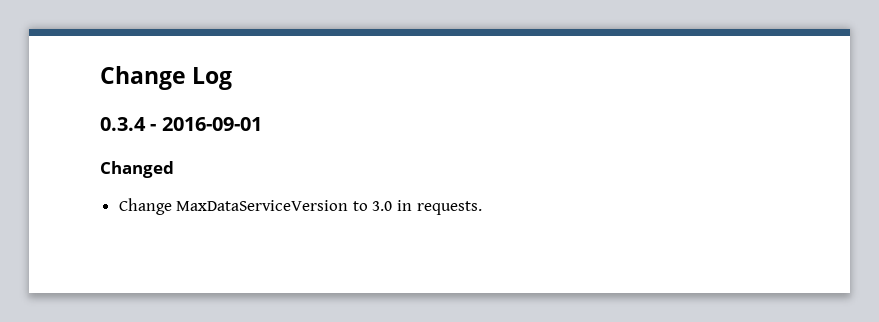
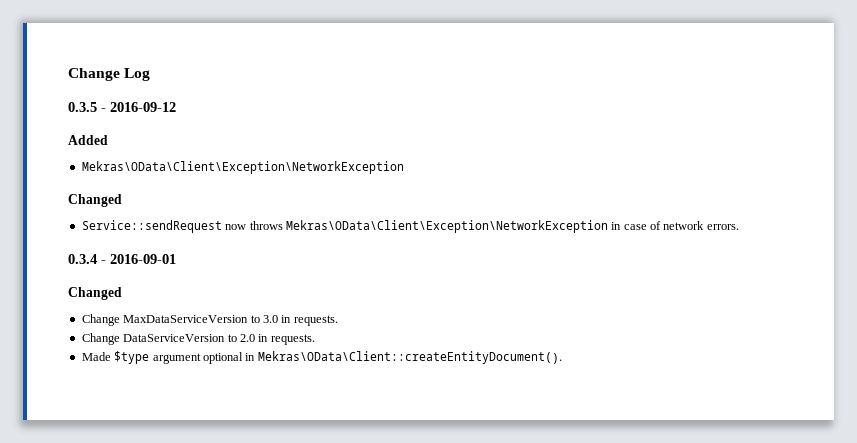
+ 0.3.5 - 2016-09-12
+ Added
+ Mekras\OData\Client\Exception\NetworkException
+ Changed
+ Service::sendRequest now throws Mekras\OData\Client\Exception\NetworkException in case of network errors.
+ Change DataServiceVersion to 2.0 in requests.
+ Made $type argument optional in Mekras\OData\Client::createEntityDocument().

